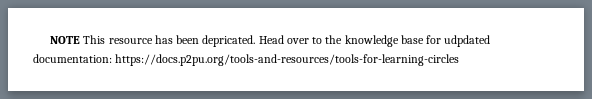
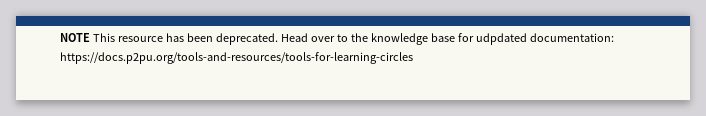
- NOTE This resource has been depricated.
+ NOTE This resource has been deprecated.

